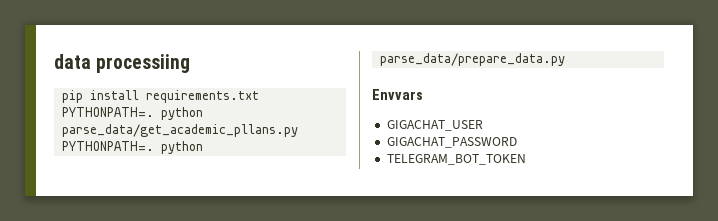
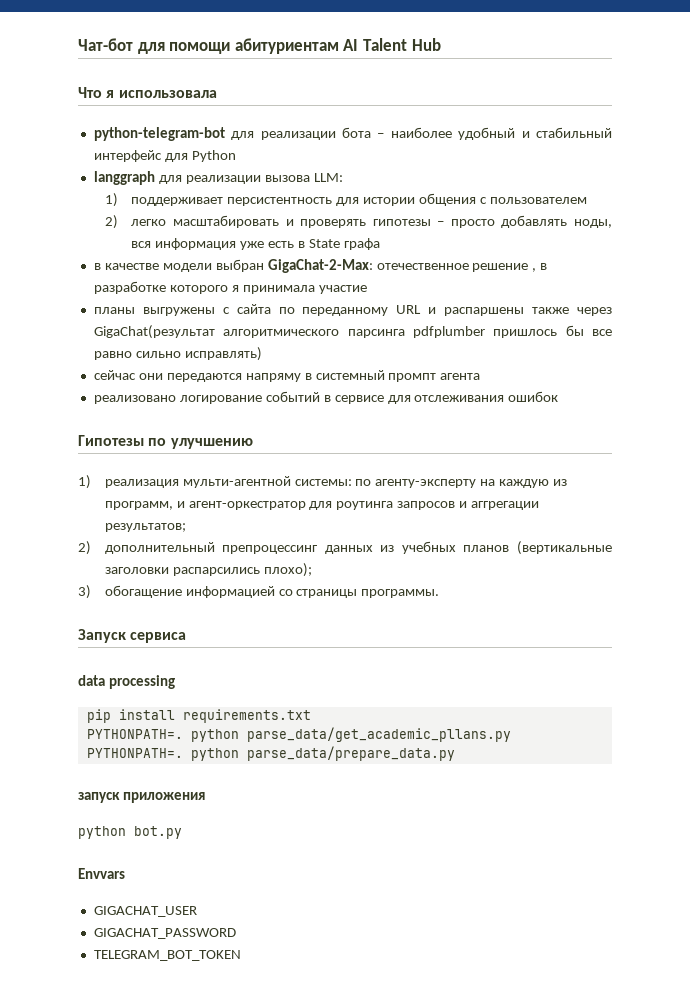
- data processiing
+ Чат-бот для помощи абитуриентам AI Talent Hub
+ Что я использовала
+ python-telegram-bot для реализации бота – наиболее удобный и стабильный интерфейс для Python
+ langgraph для реализации вызова LLM:
+ 1) поддерживает персистентность для истории общения с пользователем
+ 2) легко масштабировать и проверять гипотезы – просто добавлять ноды, вся информация уже есть в State графа
+ в качестве модели выбран GigaChat-2-Max: отечественное решение , в разработке которого я принимала участие
+ планы выгружены с сайта по переданному URL и распаршены также через GigaChat(результат алгоритмического парсинга pdfplumber пришлось бы все равно сильно исправлять)
+ сейчас они передаются напряму в системный промпт агента
+ реализовано логирование событий в сервисе для отслеживания ошибок
+ Гипотезы по улучшению
+ 1) реализация мульти-агентной системы: по агенту-эксперту на каждую из программ, и агент-оркестратор для роутинга запросов и аггрегации результатов;
+ 2) дополнительный препроцессинг данных из учебных планов (вертикальные заголовки распарсились плохо);
+ 3) обогащение информацией со страницы программы.
+ Запуск сервиса
+ data processing
+ запуск приложения
+ python bot.py

